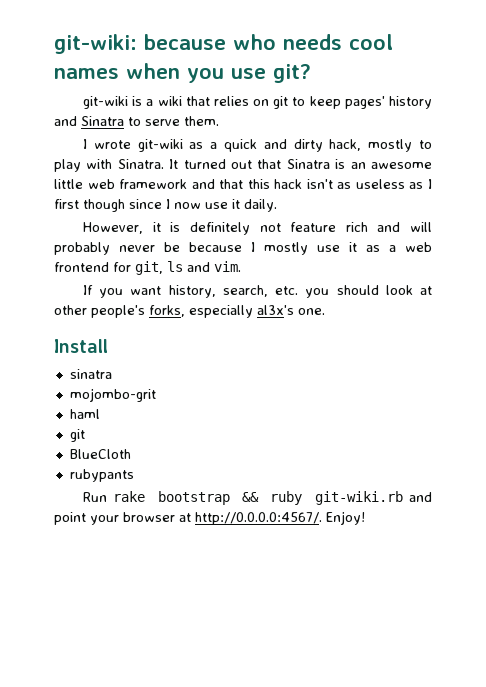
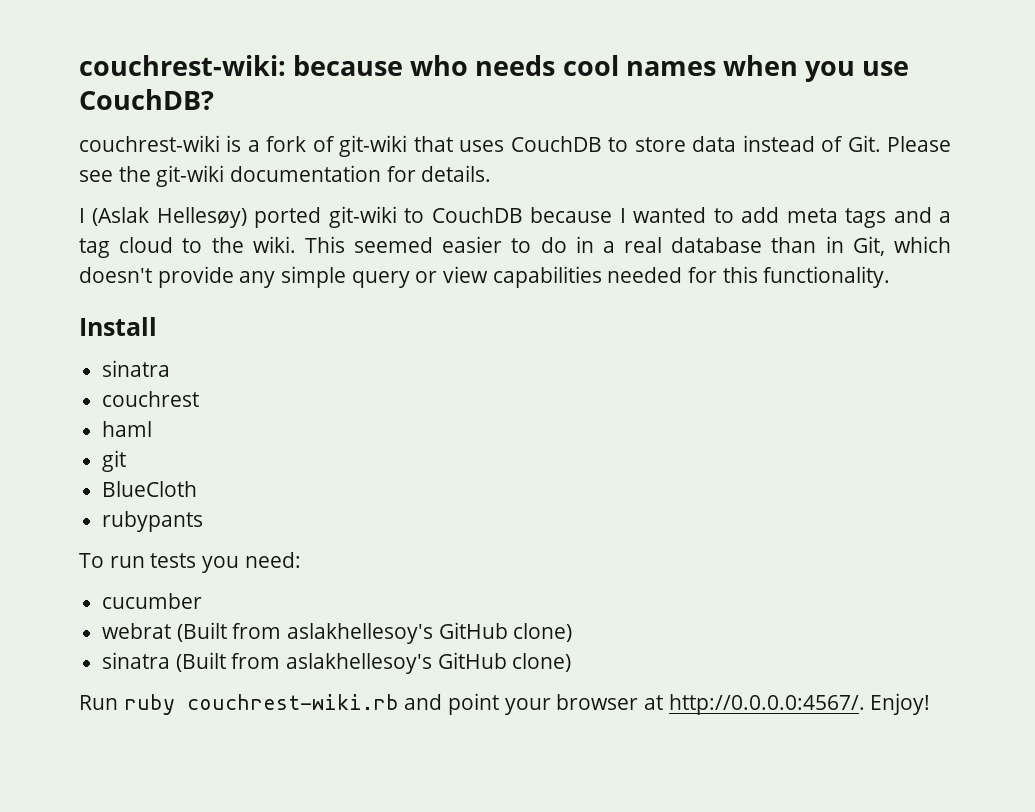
- git-wiki: because who needs cool names when you use git?
- git-wiki is a wiki that relies on git to keep pages' history and Sinatra to serve them.
- I wrote git-wiki as a quick and dirty hack, mostly to play with Sinatra. It turned out that Sinatra is an awesome little web framework and that this hack isn't as useless as I first though since I now use it daily.
- However, it is definitely not feature rich and will probably never be because I mostly use it as a web frontend for git, ls and vim.
- If you want history, search, etc. you should look at other people's forks, especially al3x's one.
+ couchrest-wiki: because who needs cool names when you use CouchDB?
+ couchrest-wiki is a fork of git-wiki that uses CouchDB to store data instead of Git. Please see the git-wiki documentation for details.
+ I (Aslak Hellesøy) ported git-wiki to CouchDB because I wanted to add meta tags and a tag cloud to the wiki. This seemed easier to do in a real database than in Git, which doesn't provide any simple query or view capabilities needed for this functionality.
- mojombo-grit
+ couchrest
- Run rake bootstrap && ruby git-wiki.rb and point your browser at http://0.0.0.0:4567/. Enjoy!
+ To run tests you need:
+ cucumber
+ webrat (Built from aslakhellesoy's GitHub clone)
+ sinatra (Built from aslakhellesoy's GitHub clone)
+ Run ruby couchrest-wiki.rb and point your browser at http://0.0.0.0:4567/. Enjoy!

